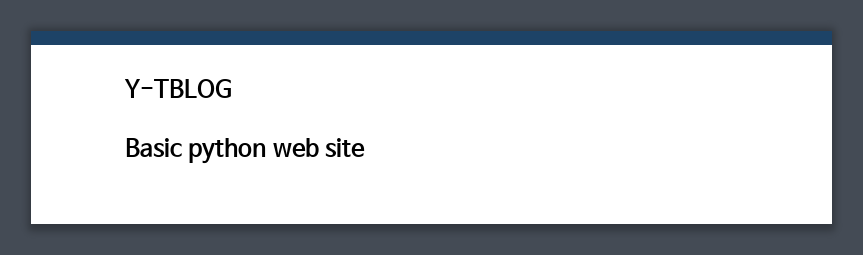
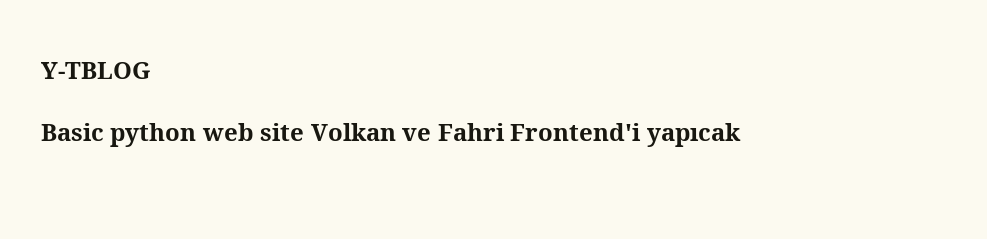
- Basic python web site
+ Basic python web site Volkan ve Fahri Frontend'i yapıcak

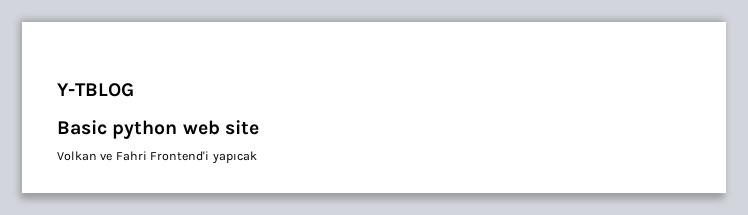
- Basic python web site Volkan ve Fahri Frontend'i yapıcak
+ Basic python web site
+ Volkan ve Fahri Frontend'i yapıcak

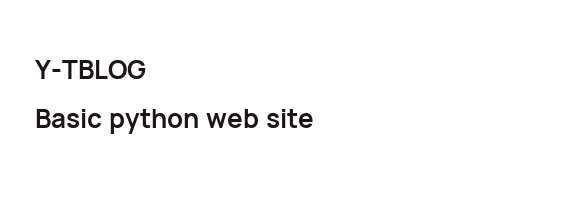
- Volkan ve Fahri Frontend'i yapıcak

